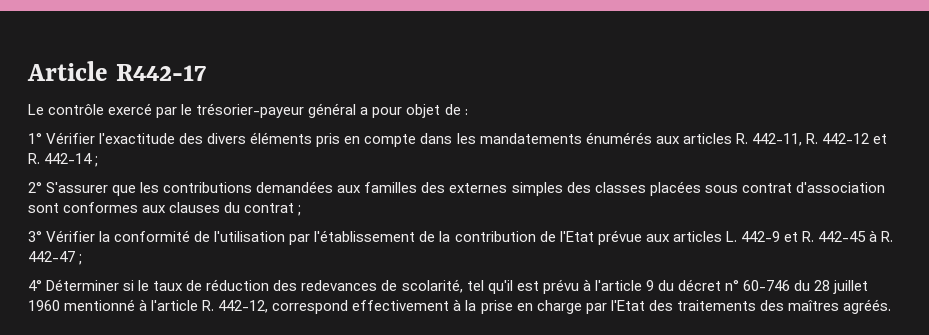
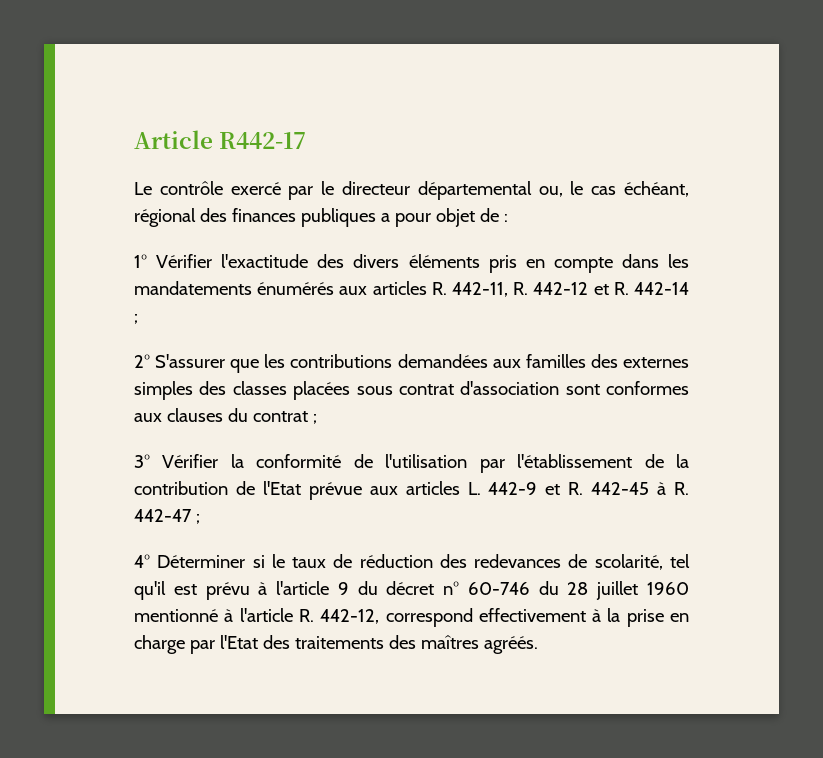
- Le contrôle exercé par le trésorier-payeur général a pour objet de :
+ Le contrôle exercé par le directeur départemental ou, le cas échéant, régional des finances publiques a pour objet de :

